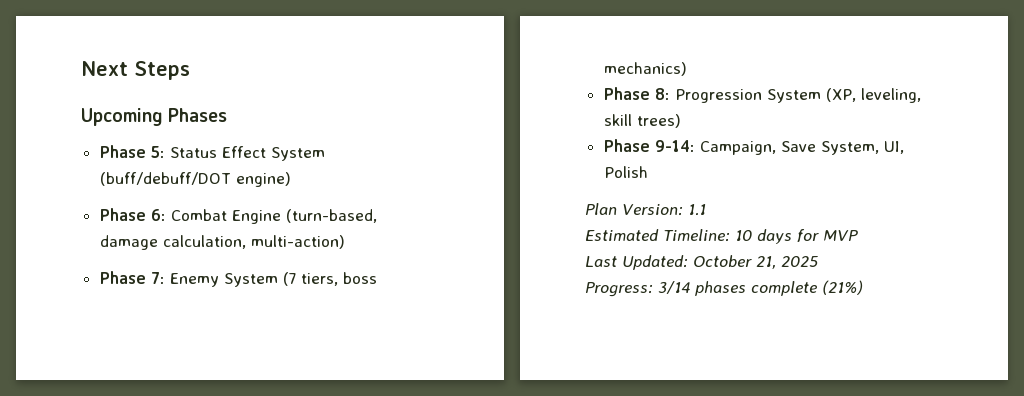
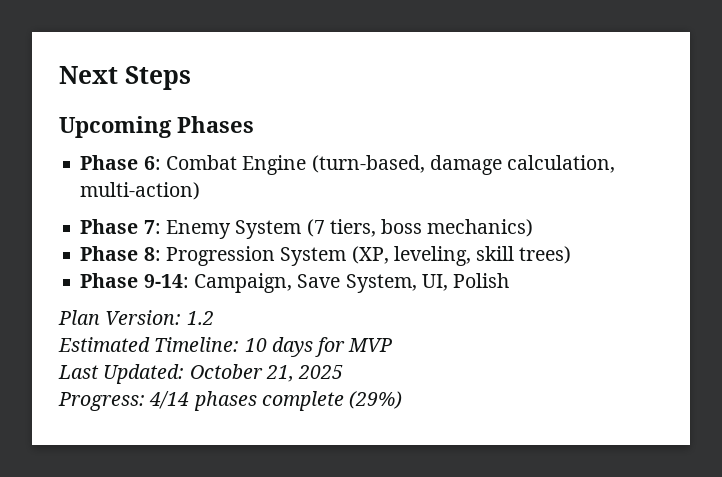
- Phase 5: Status Effect System (buff/debuff/DOT engine)
- Plan Version: 1.1
+ Plan Version: 1.2
- Progress: 3/14 phases complete (21%)
+ Progress: 4/14 phases complete (29%)

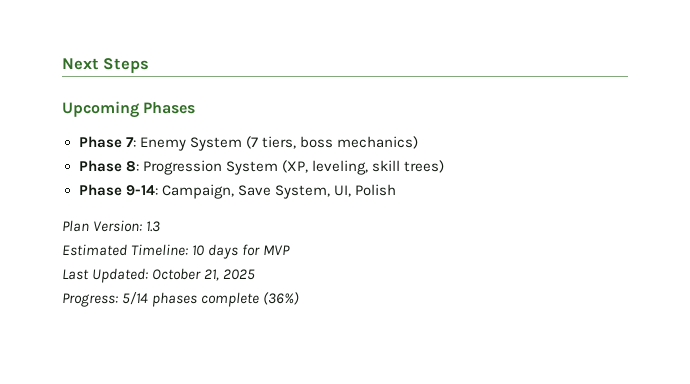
- Phase 6: Combat Engine (turn-based, damage calculation, multi-action)
- Plan Version: 1.2
+ Plan Version: 1.3
- Progress: 4/14 phases complete (29%)
+ Progress: 5/14 phases complete (36%)

